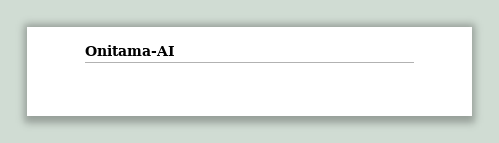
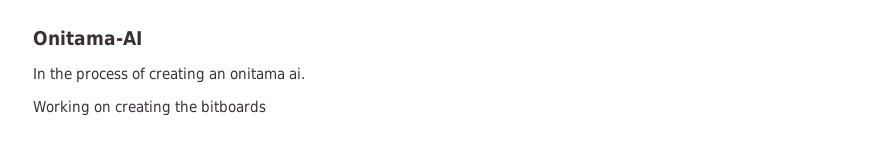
+ In the process of creating an onitama ai.
+ Working on creating the bitboards

